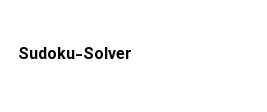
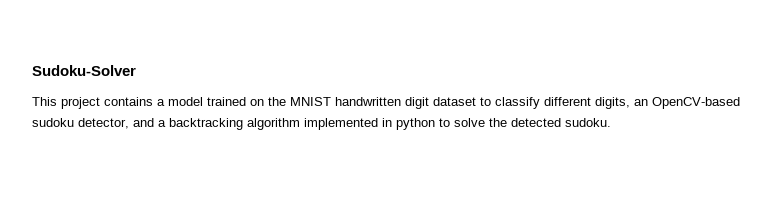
+ This project contains a model trained on the MNIST handwritten digit dataset to classify different digits, an OpenCV-based sudoku detector, and a backtracking algorithm implemented in python to solve the detected sudoku.

